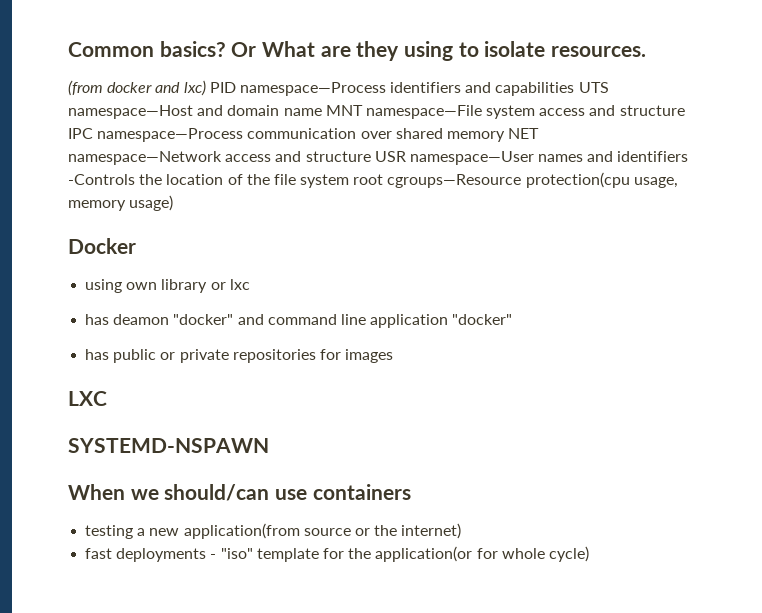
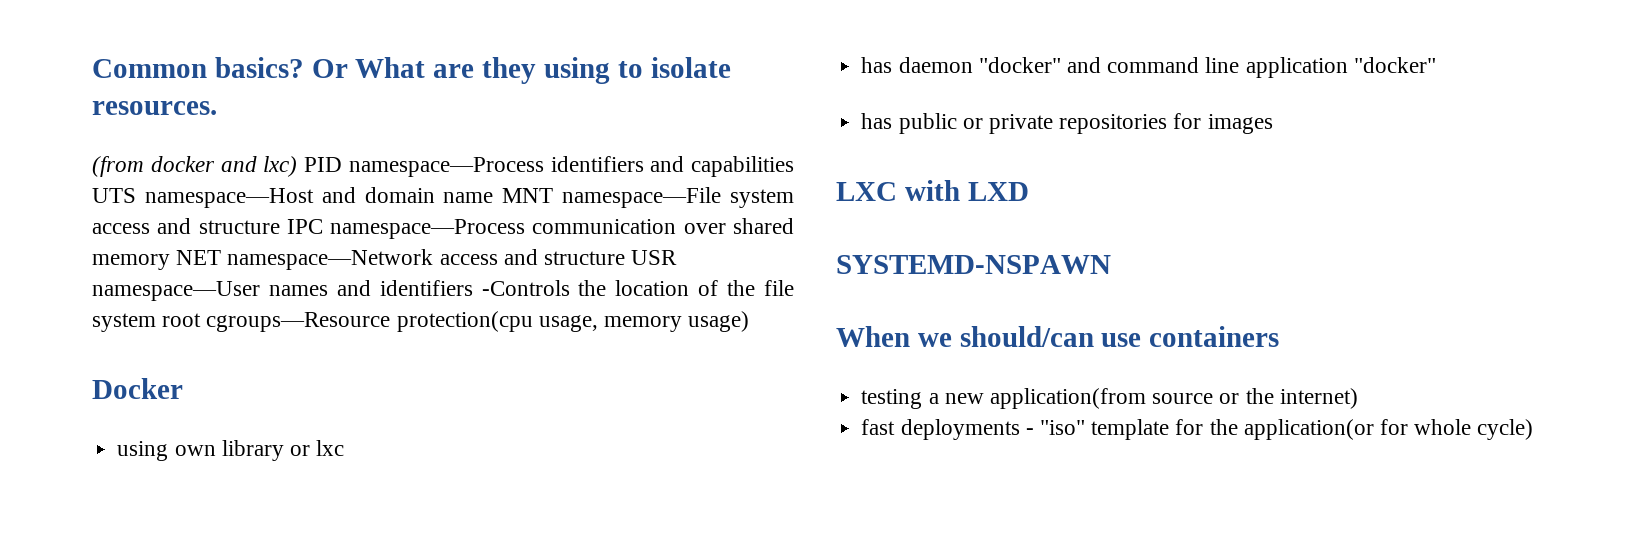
- has deamon "docker" and command line application "docker"
+ has daemon "docker" and command line application "docker"
- LXC
+ LXC with LXD

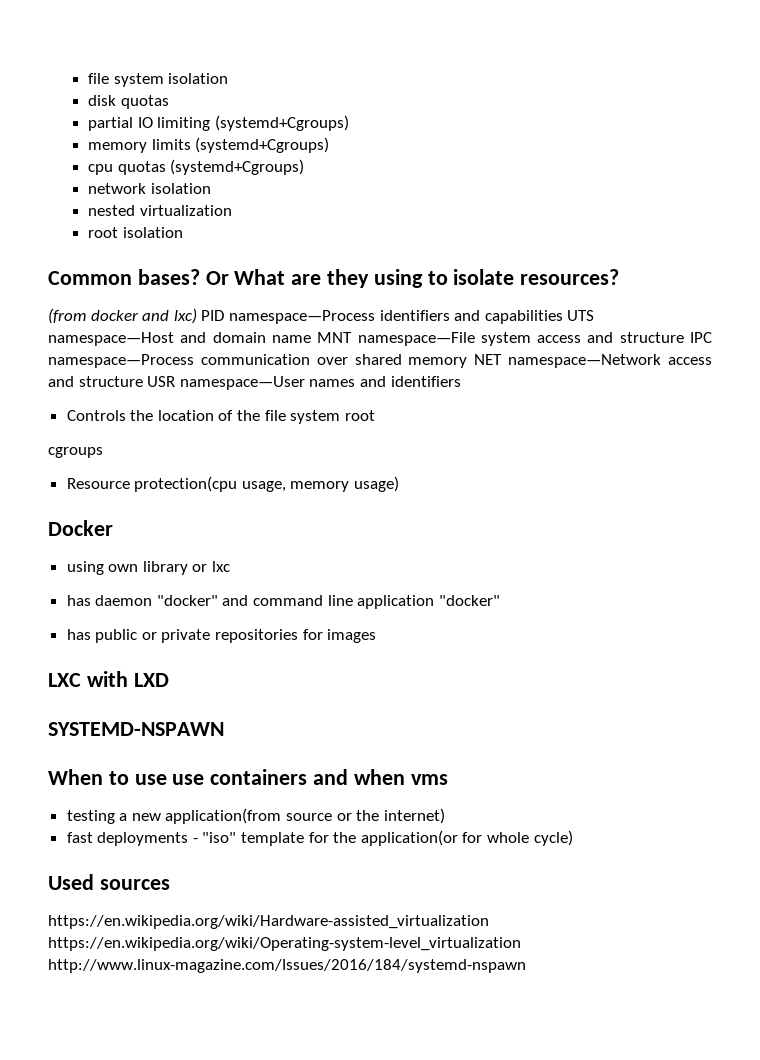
- Common basics?
+ file system isolation
+ disk quotas
+ partial IO limiting (systemd+Cgroups)
+ memory limits (systemd+Cgroups)
+ cpu quotas (systemd+Cgroups)
+ network isolation
+ nested virtualization
+ root isolation
+ Common bases?
- Or What are they using to isolate resources.
+ Or What are they using to isolate resources?
- (from docker and lxc) PID namespace—Process identifiers and capabilities UTS namespace—Host and domain name MNT namespace—File system access and structure IPC namespace—Process communication over shared memory NET namespace—Network access and structure USR namespace—User names and identifiers -Controls the location of the file system root cgroups—Resource protection(cpu usage, memory usage)
+ (from docker and lxc) PID namespace—Process identifiers and capabilities UTS namespace—Host and domain name MNT namespace—File system access and structure IPC namespace—Process communication over shared memory NET namespace—Network access and structure USR namespace—User names and identifiers
+ Controls the location of the file system root
+ cgroups
+ Resource protection(cpu usage, memory usage)
- When we should/can use containers
+ When to use use containers and when vms
+ Used sources
+ https://en.wikipedia.org/wiki/Hardware-assisted_virtualization https://en.wikipedia.org/wiki/Operating-system-level_virtualization http://www.linux-magazine.com/Issues/2016/184/systemd-nspawn

